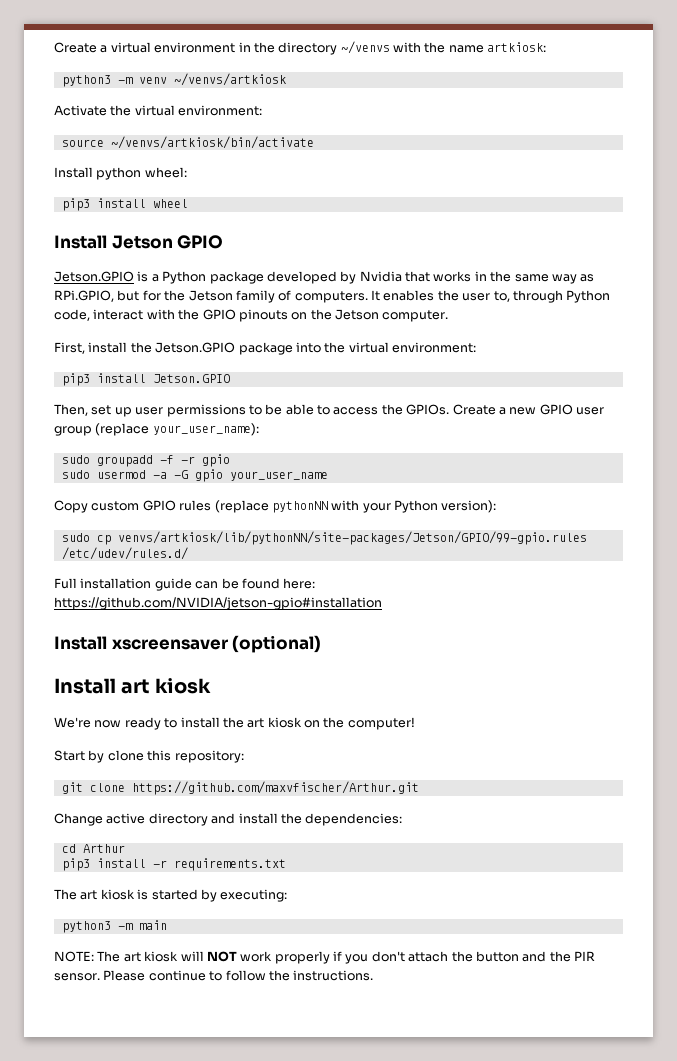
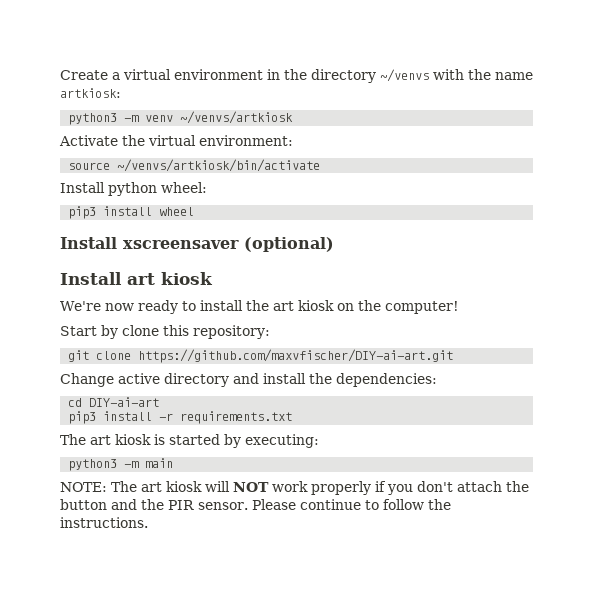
- Install Jetson GPIO
- Jetson.GPIO is a Python package developed by Nvidia that works in the same way as RPi.GPIO, but for the Jetson family of computers. It enables the user to, through Python code, interact with the GPIO pinouts on the Jetson computer.
- First, install the Jetson.GPIO package into the virtual environment:
- pip3 install Jetson.GPIO
- Then, set up user permissions to be able to access the GPIOs. Create a new GPIO user group (replace your_user_name):
- sudo groupadd -f -r gpio
- sudo usermod -a -G gpio your_user_name
- Copy custom GPIO rules (replace pythonNN with your Python version):
- sudo cp venvs/artkiosk/lib/pythonNN/site-packages/Jetson/GPIO/99-gpio.rules /etc/udev/rules.d/
- Full installation guide can be found here: https://github.com/NVIDIA/jetson-gpio#installation
- git clone https://github.com/maxvfischer/Arthur.git
+ git clone https://github.com/maxvfischer/DIY-ai-art.git
- cd Arthur
+ cd DIY-ai-art

